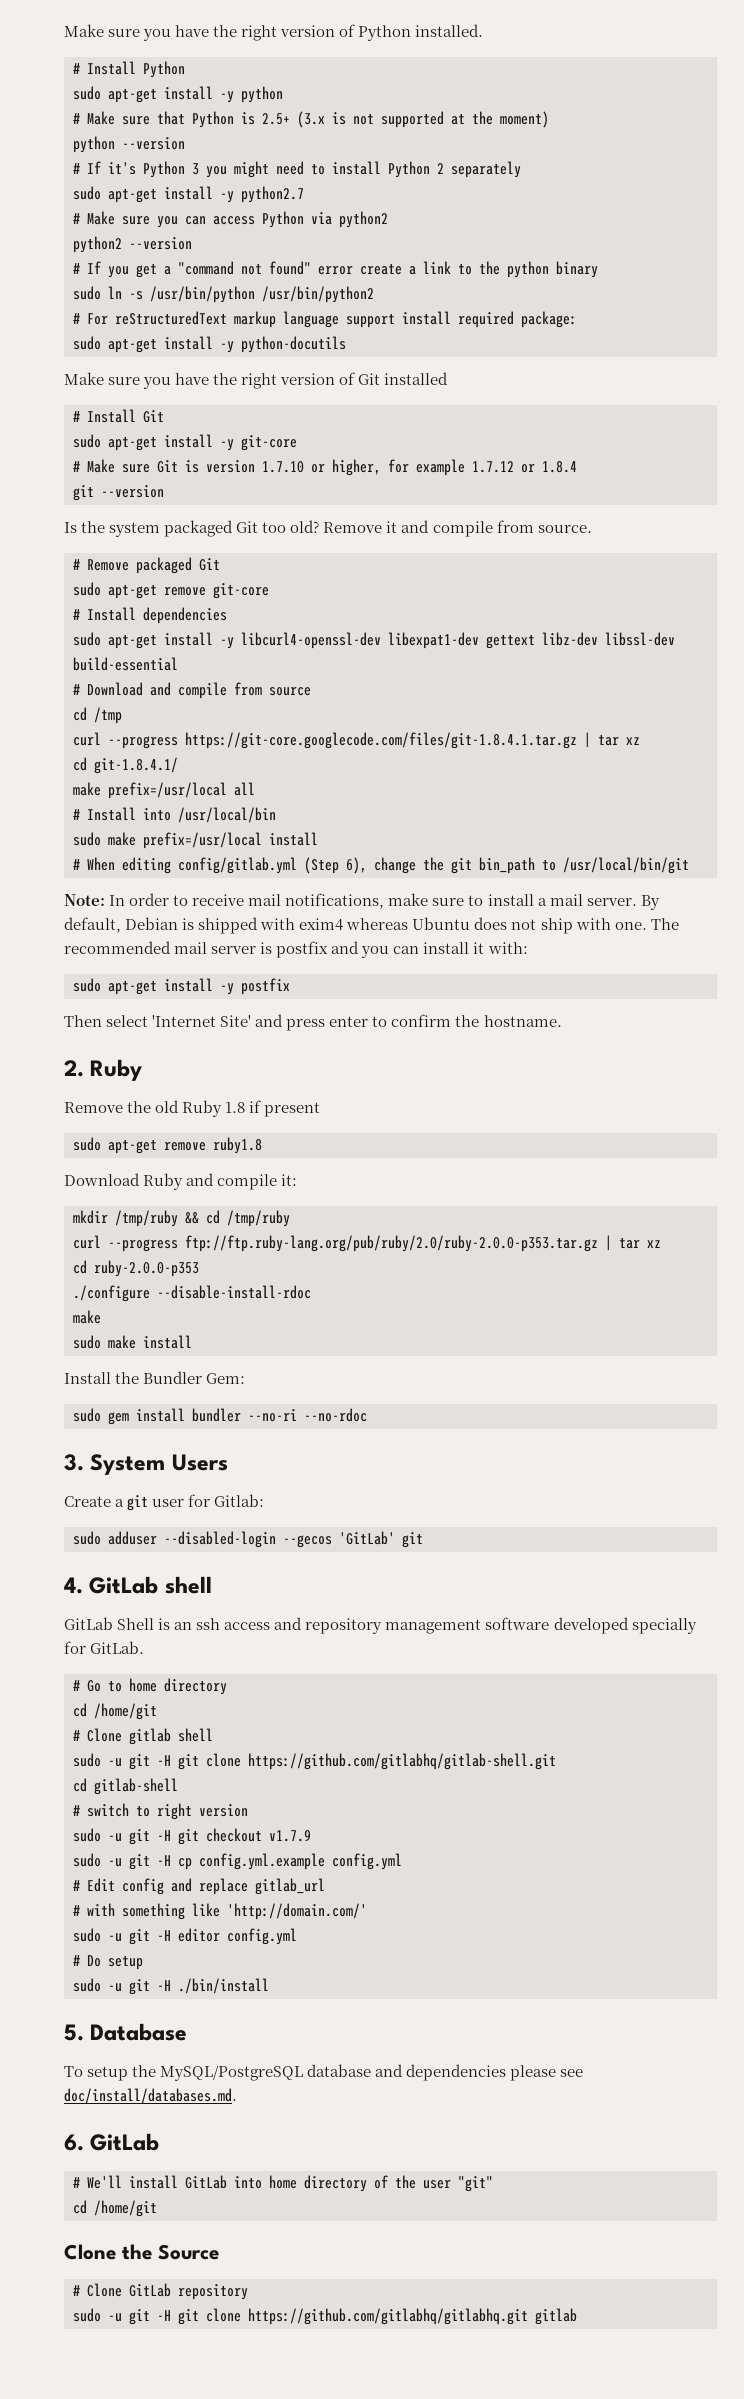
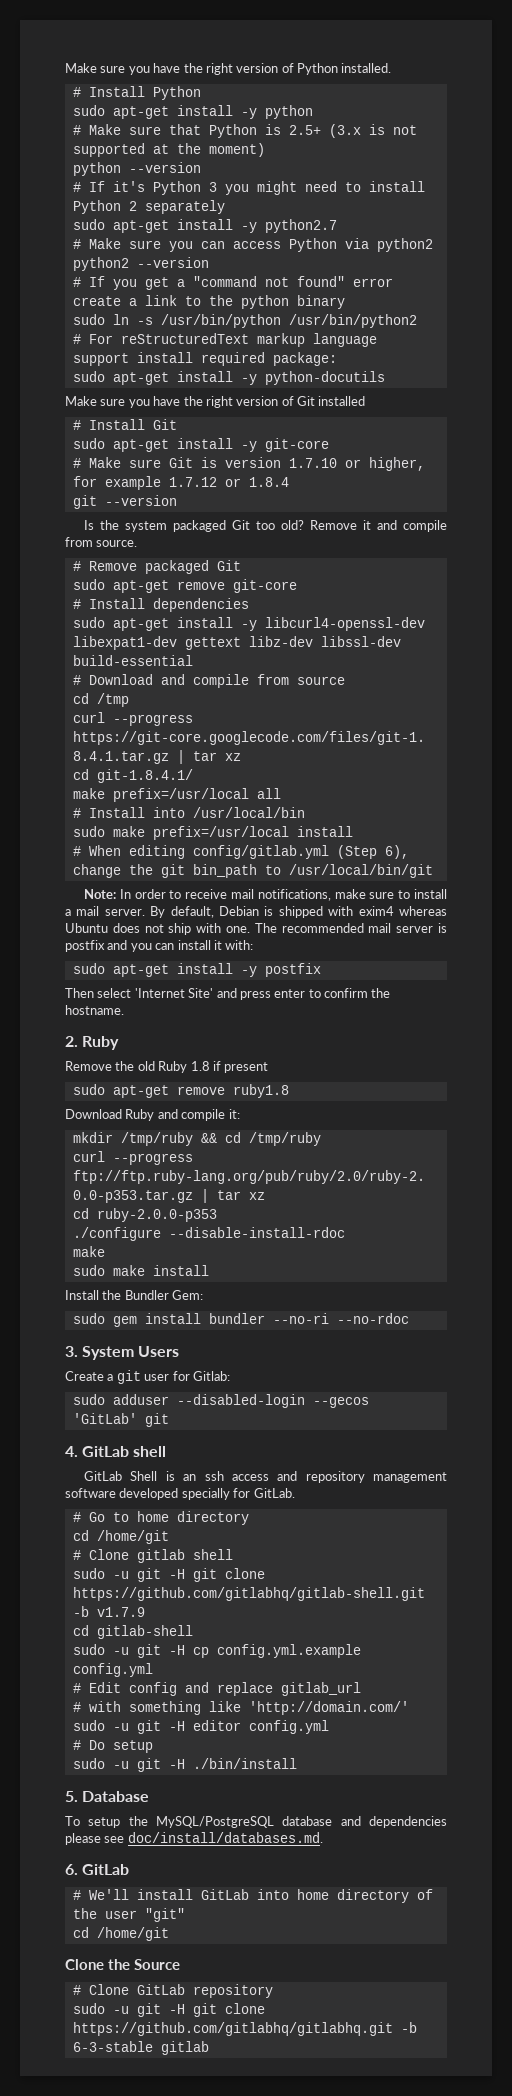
- sudo -u git -H git clone https://github.com/gitlabhq/gitlab-shell.git
+ sudo -u git -H git clone https://github.com/gitlabhq/gitlab-shell.git -b v1.7.9
- # switch to right version
- sudo -u git -H git checkout v1.7.9
- sudo -u git -H git clone https://github.com/gitlabhq/gitlabhq.git gitlab
+ sudo -u git -H git clone https://github.com/gitlabhq/gitlabhq.git -b 6-3-stable gitlab

